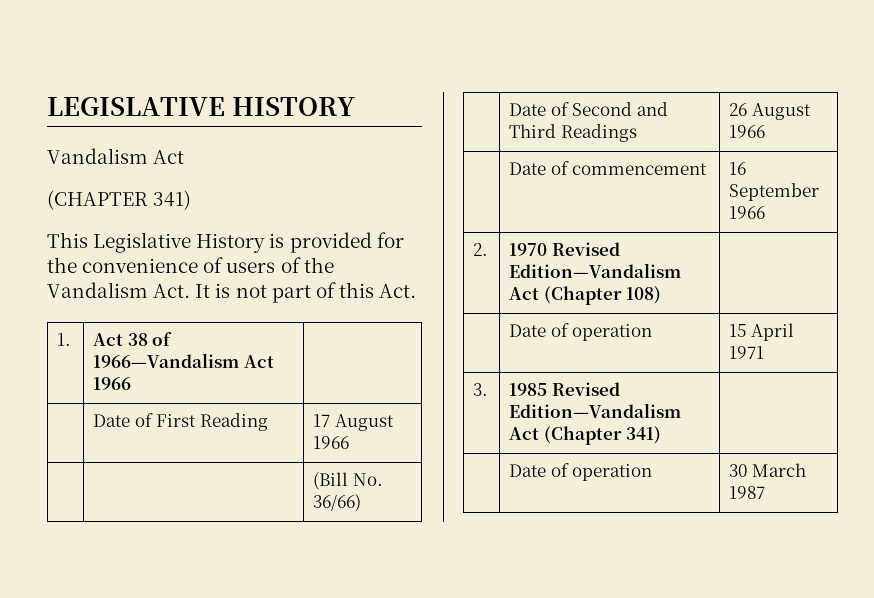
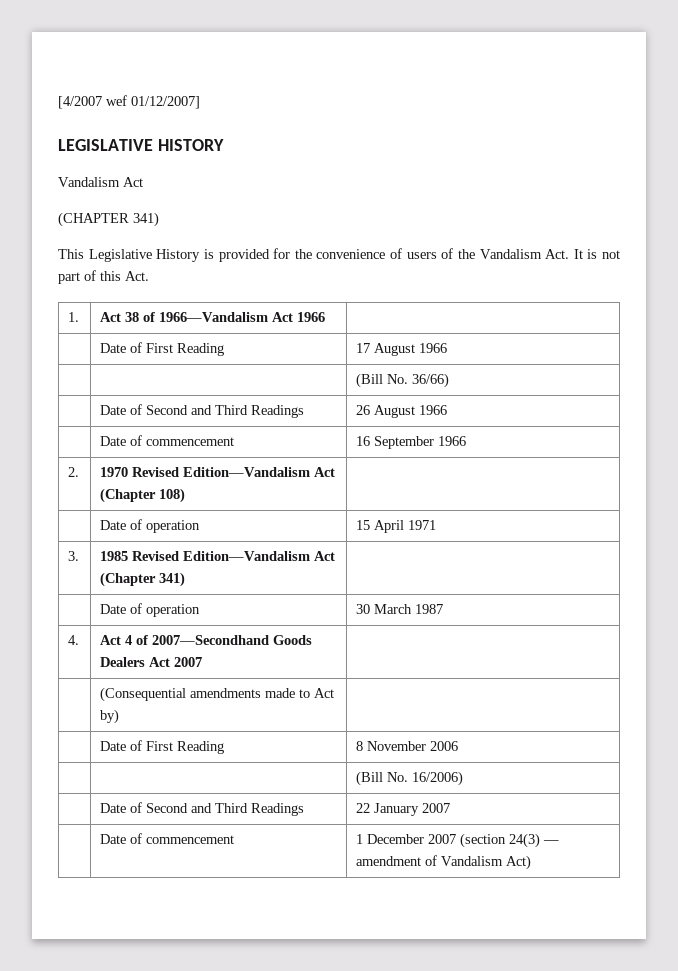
+ [4/2007 wef 01/12/2007]
+ 4. | Act 4 of 2007—Secondhand Goods Dealers Act 2007 |
+ | (Consequential amendments made to Act by) |
+ | Date of First Reading | 8 November 2006
+ | | (Bill No. 16/2006)
+ | Date of Second and Third Readings | 22 January 2007
+ | Date of commencement | 1 December 2007 (section 24(3) — amendment of Vandalism Act)

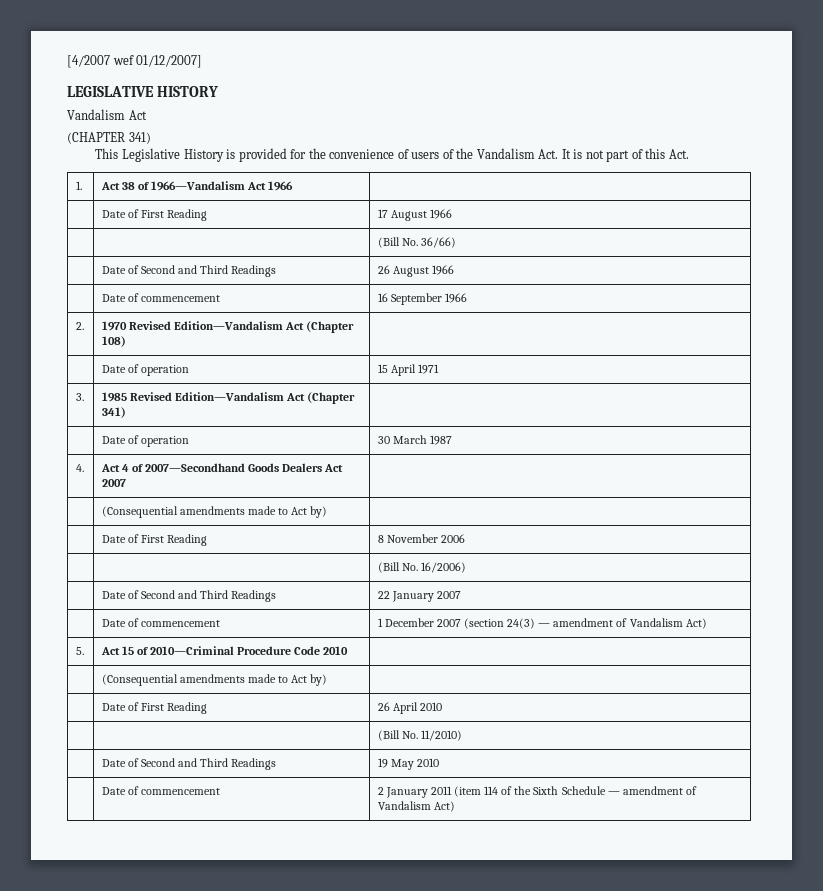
+ 5. | Act 15 of 2010—Criminal Procedure Code 2010 |
+ | (Consequential amendments made to Act by) |
+ | Date of First Reading | 26 April 2010
+ | | (Bill No. 11/2010)
+ | Date of Second and Third Readings | 19 May 2010
+ | Date of commencement | 2 January 2011 (item 114 of the Sixth Schedule — amendment of Vandalism Act)

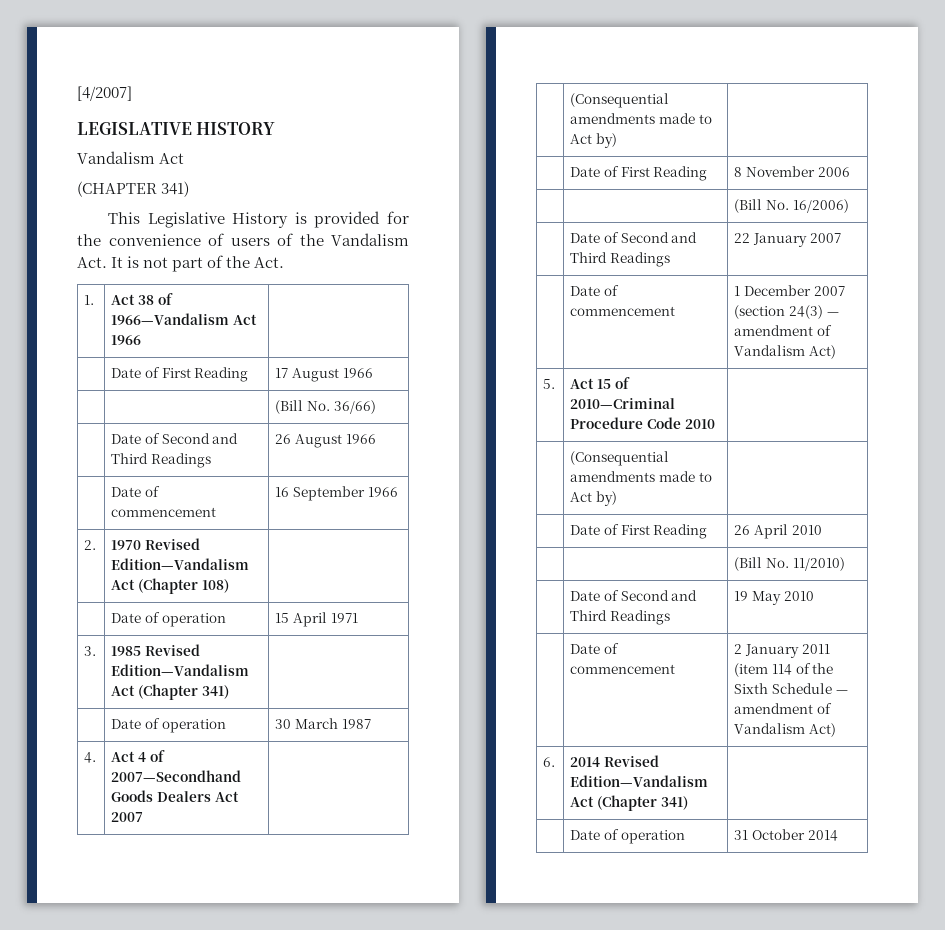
- [4/2007 wef 01/12/2007]
+ [4/2007]
- This Legislative History is provided for the convenience of users of the Vandalism Act. It is not part of this Act.
+ This Legislative History is provided for the convenience of users of the Vandalism Act. It is not part of the Act.
+ 6. | 2014 Revised Edition—Vandalism Act (Chapter 341) |
+ | Date of operation | 31 October 2014

